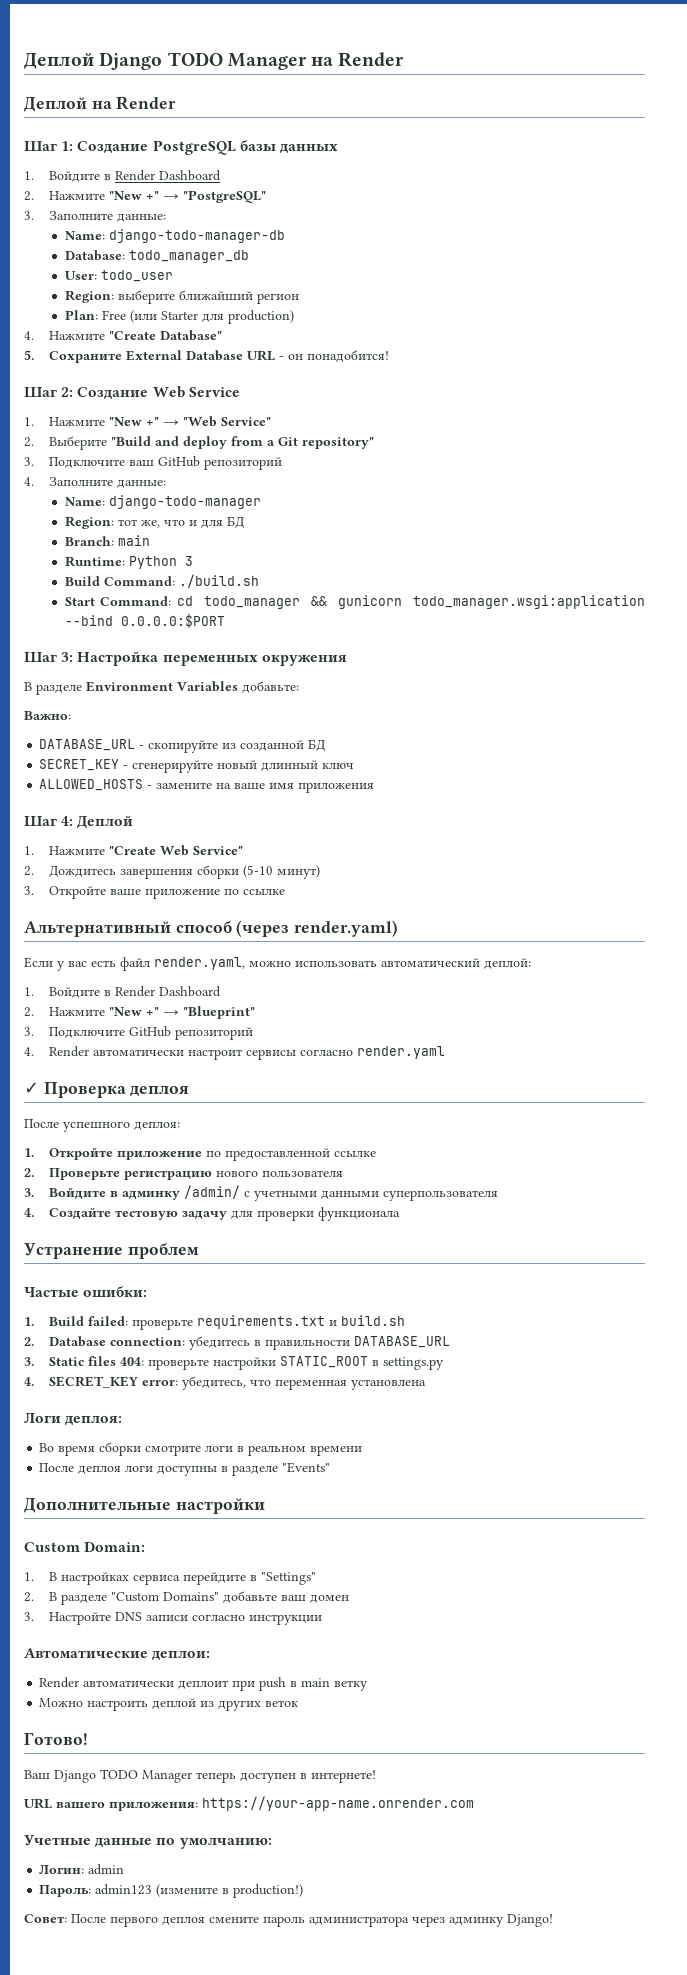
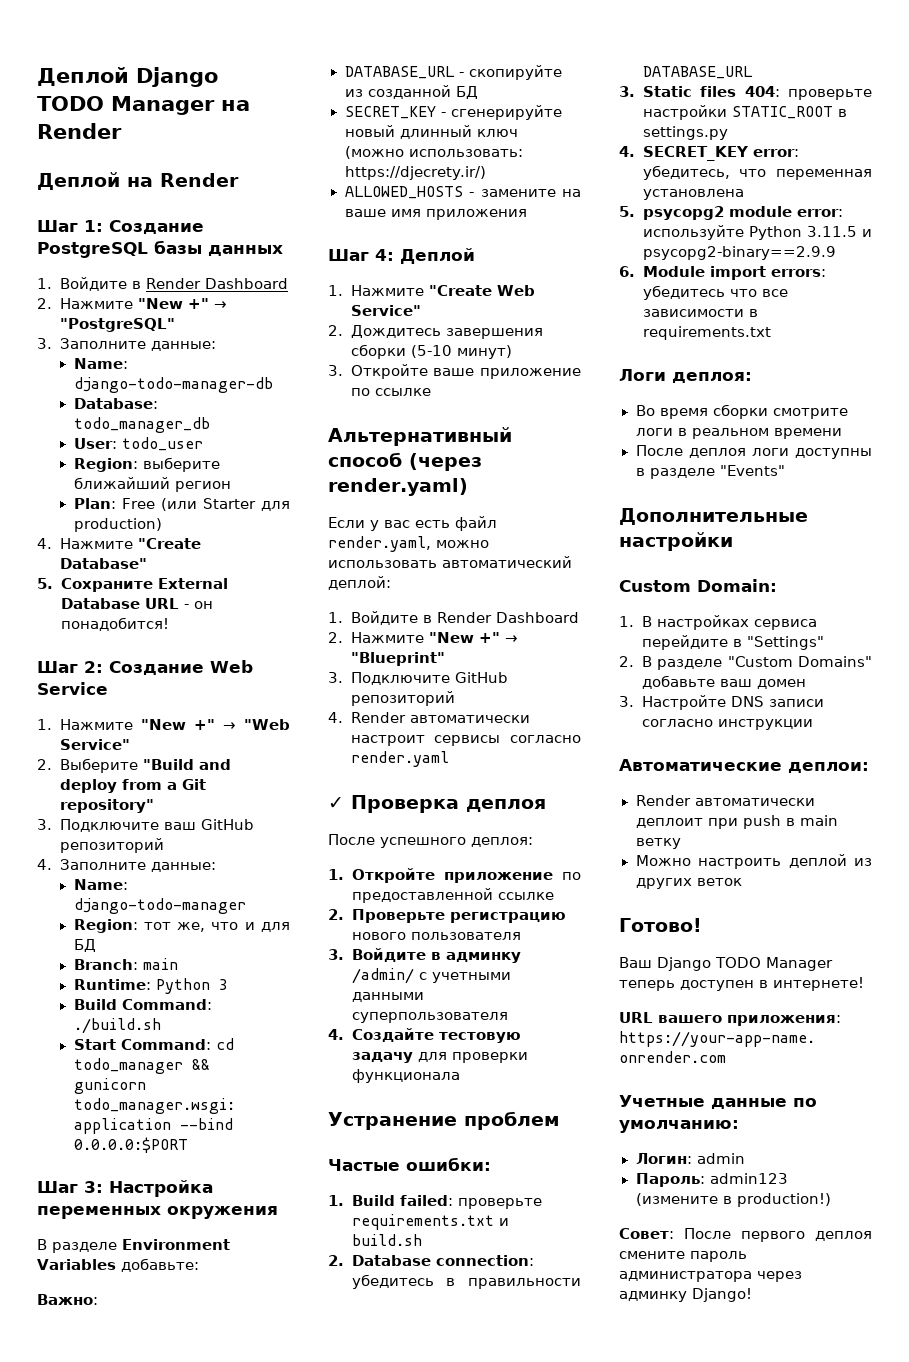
- SECRET_KEY - сгенерируйте новый длинный ключ
+ SECRET_KEY - сгенерируйте новый длинный ключ (можно использовать: https://djecrety.ir/)
+ 5. psycopg2 module error: используйте Python 3.11.5 и psycopg2-binary==2.9.9
+ 6. Module import errors: убедитесь что все зависимости в requirements.txt

